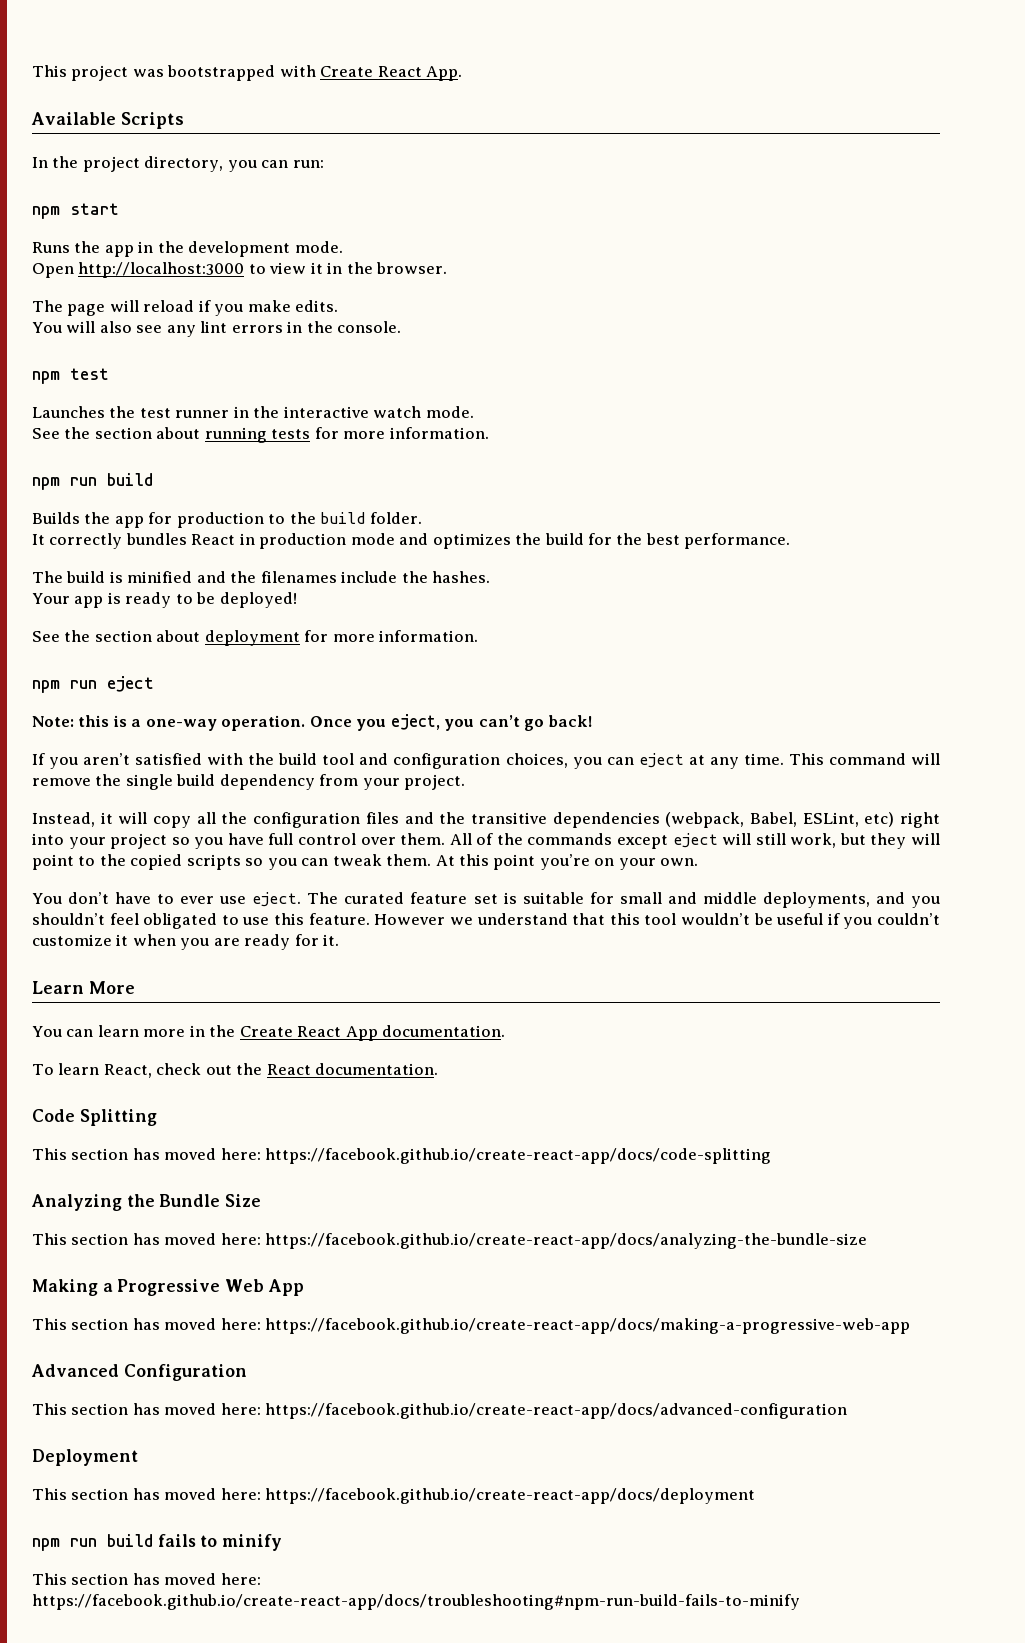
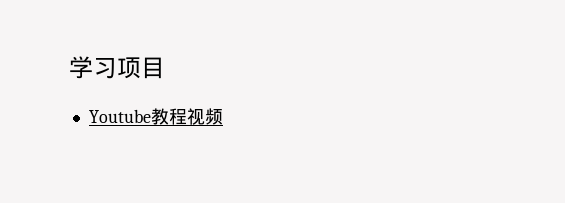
- This project was bootstrapped with Create React App.
- Available Scripts
- In the project directory, you can run:
- npm start
- Runs the app in the development mode.
- Open http://localhost:3000 to view it in the browser.
- The page will reload if you make edits.
- You will also see any lint errors in the console.
- npm test
- Launches the test runner in the interactive watch mode.
- See the section about running tests for more information.
- npm run build
- Builds the app for production to the build folder.
- It correctly bundles React in production mode and optimizes the build for the best performance.
- The build is minified and the filenames include the hashes.
- Your app is ready to be deployed!
- See the section about deployment for more information.
- npm run eject
- Note: this is a one-way operation. Once you eject, you can’t go back!
- If you aren’t satisfied with the build tool and configuration choices, you can eject at any time. This command will remove the single build dependency from your project.
- Instead, it will copy all the configuration files and the transitive dependencies (webpack, Babel, ESLint, etc) right into your project so you have full control over them. All of the commands except eject will still work, but they will point to the copied scripts so you can tweak them. At this point you’re on your own.
- You don’t have to ever use eject. The curated feature set is suitable for small and middle deployments, and you shouldn’t feel obligated to use this feature. However we understand that this tool wouldn’t be useful if you couldn’t customize it when you are ready for it.
- Learn More
- You can learn more in the Create React App documentation.
- To learn React, check out the React documentation.
- Code Splitting
- This section has moved here: https://facebook.github.io/create-react-app/docs/code-splitting
- Analyzing the Bundle Size
- This section has moved here: https://facebook.github.io/create-react-app/docs/analyzing-the-bundle-size
- Making a Progressive Web App
- This section has moved here: https://facebook.github.io/create-react-app/docs/making-a-progressive-web-app
- Advanced Configuration
- This section has moved here: https://facebook.github.io/create-react-app/docs/advanced-configuration
- Deployment
- This section has moved here: https://facebook.github.io/create-react-app/docs/deployment
- npm run build fails to minify
- This section has moved here: https://facebook.github.io/create-react-app/docs/troubleshooting#npm-run-build-fails-to-minify
+ 学习项目
+ Youtube教程视频

